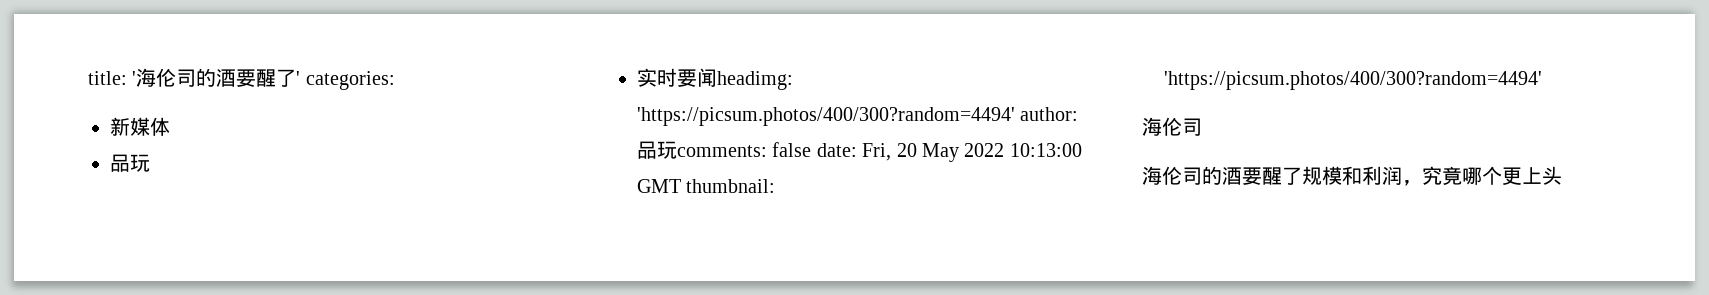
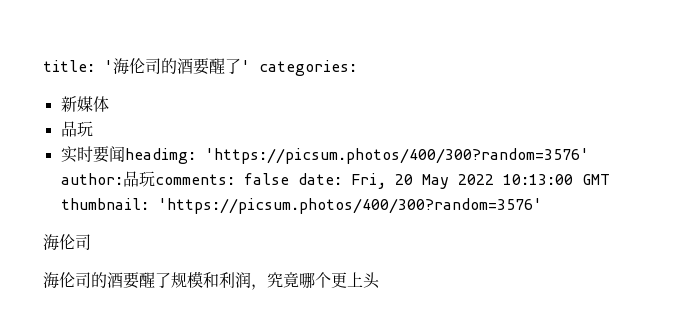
- 实时要闻headimg: 'https://picsum.photos/400/300?random=4494' author:品玩comments: false date: Fri, 20 May 2022 10:13:00 GMT thumbnail: 'https://picsum.photos/400/300?random=4494'
+ 实时要闻headimg: 'https://picsum.photos/400/300?random=3576' author:品玩comments: false date: Fri, 20 May 2022 10:13:00 GMT thumbnail: 'https://picsum.photos/400/300?random=3576'

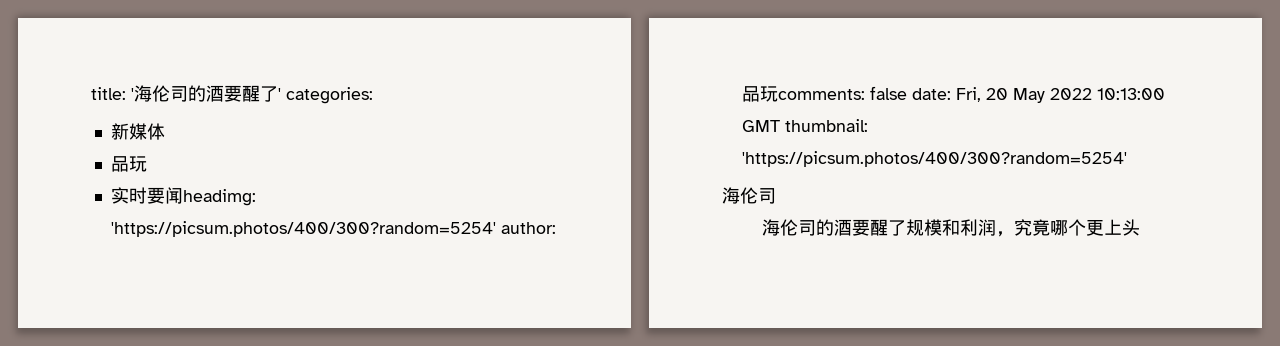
- 实时要闻headimg: 'https://picsum.photos/400/300?random=3576' author:品玩comments: false date: Fri, 20 May 2022 10:13:00 GMT thumbnail: 'https://picsum.photos/400/300?random=3576'
+ 实时要闻headimg: 'https://picsum.photos/400/300?random=5254' author:品玩comments: false date: Fri, 20 May 2022 10:13:00 GMT thumbnail: 'https://picsum.photos/400/300?random=5254'

